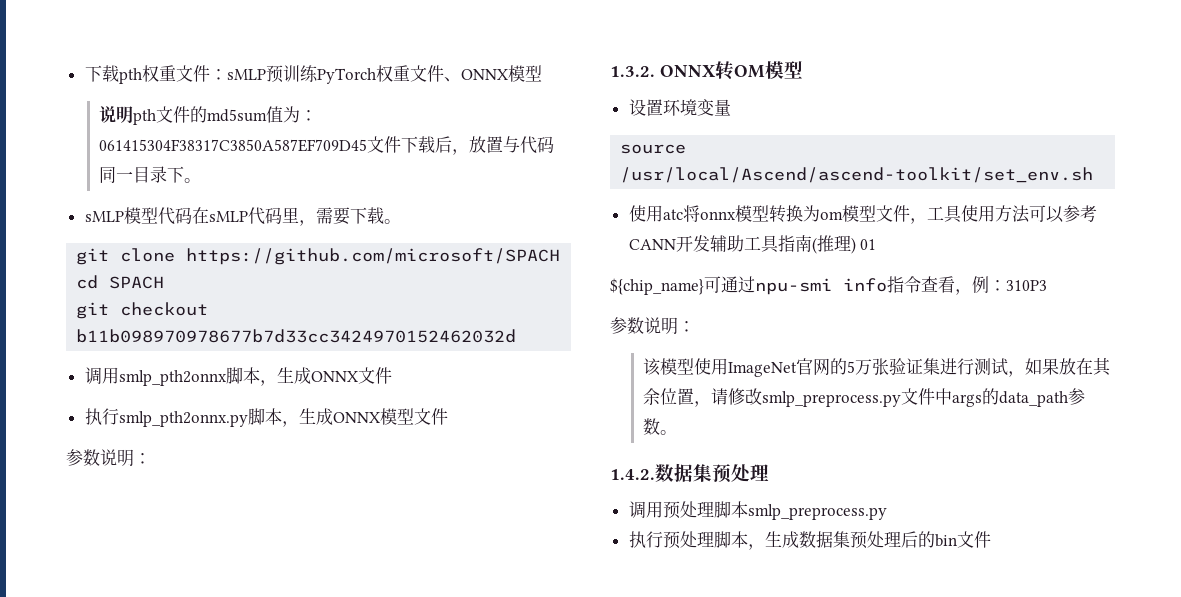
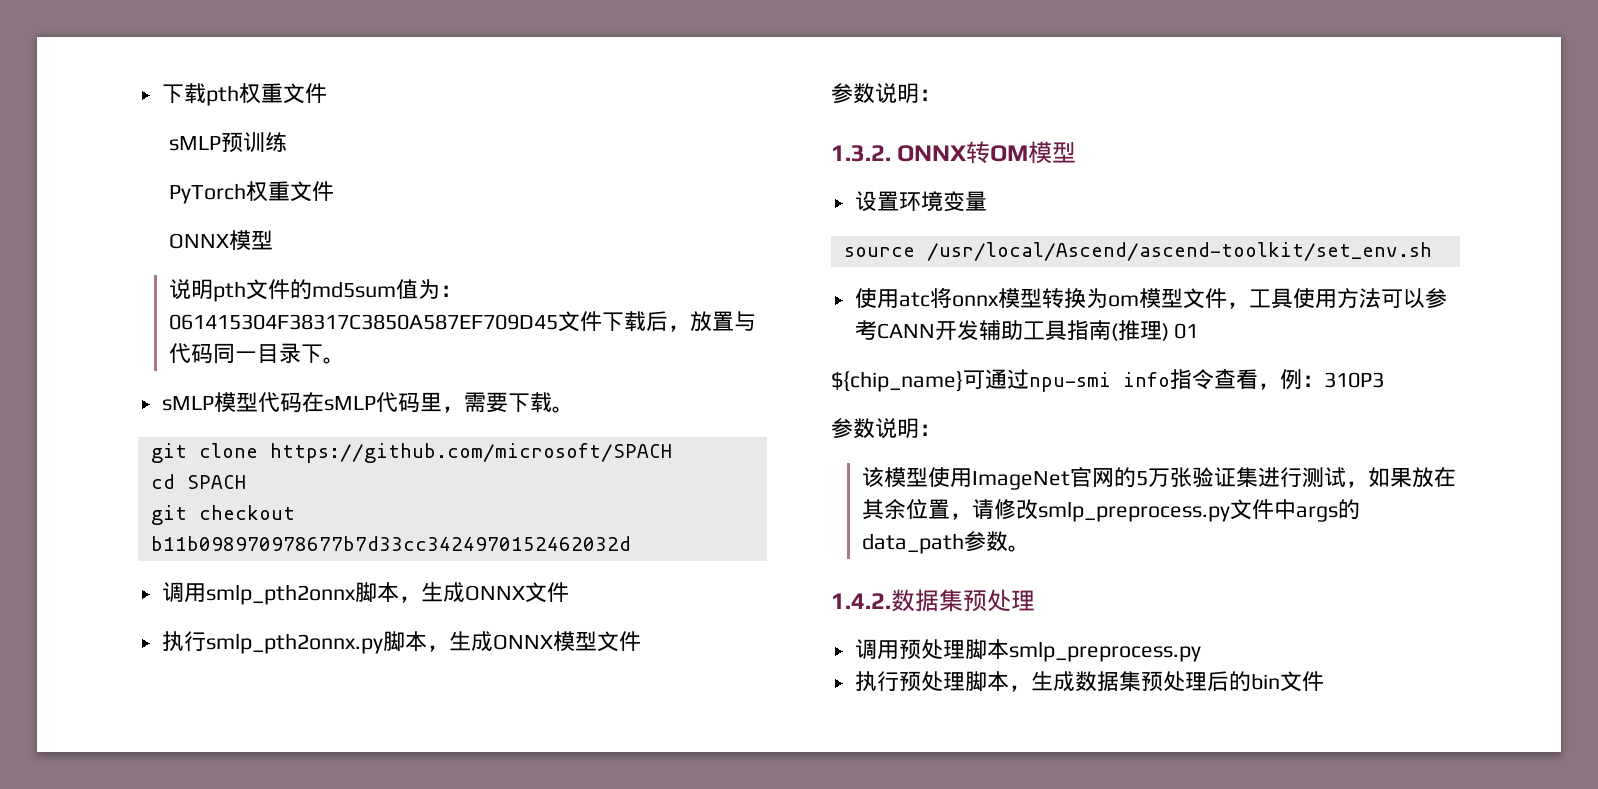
- 下载pth权重文件：sMLP预训练PyTorch权重文件、ONNX模型
+ 下载pth权重文件
+ sMLP预训练
+ PyTorch权重文件
+ ONNX模型

